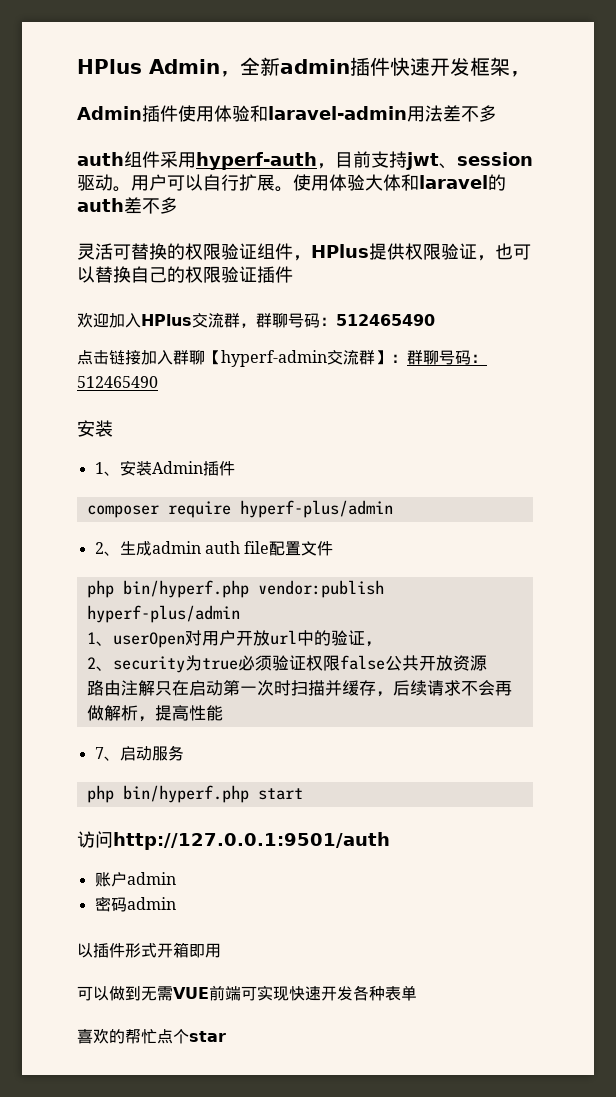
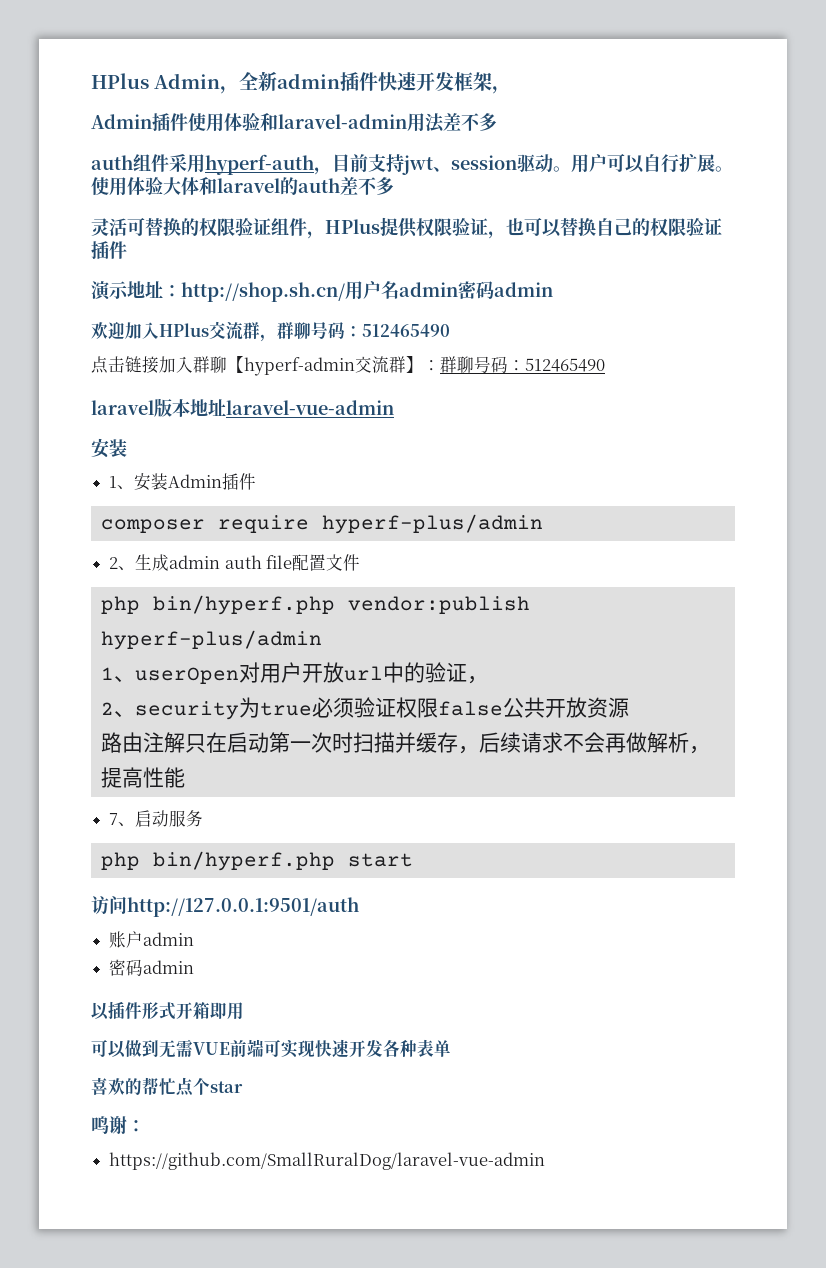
+ 演示地址：http://shop.sh.cn/用户名admin密码admin
+ laravel版本地址laravel-vue-admin
+ 鸣谢：
+ https://github.com/SmallRuralDog/laravel-vue-admin

